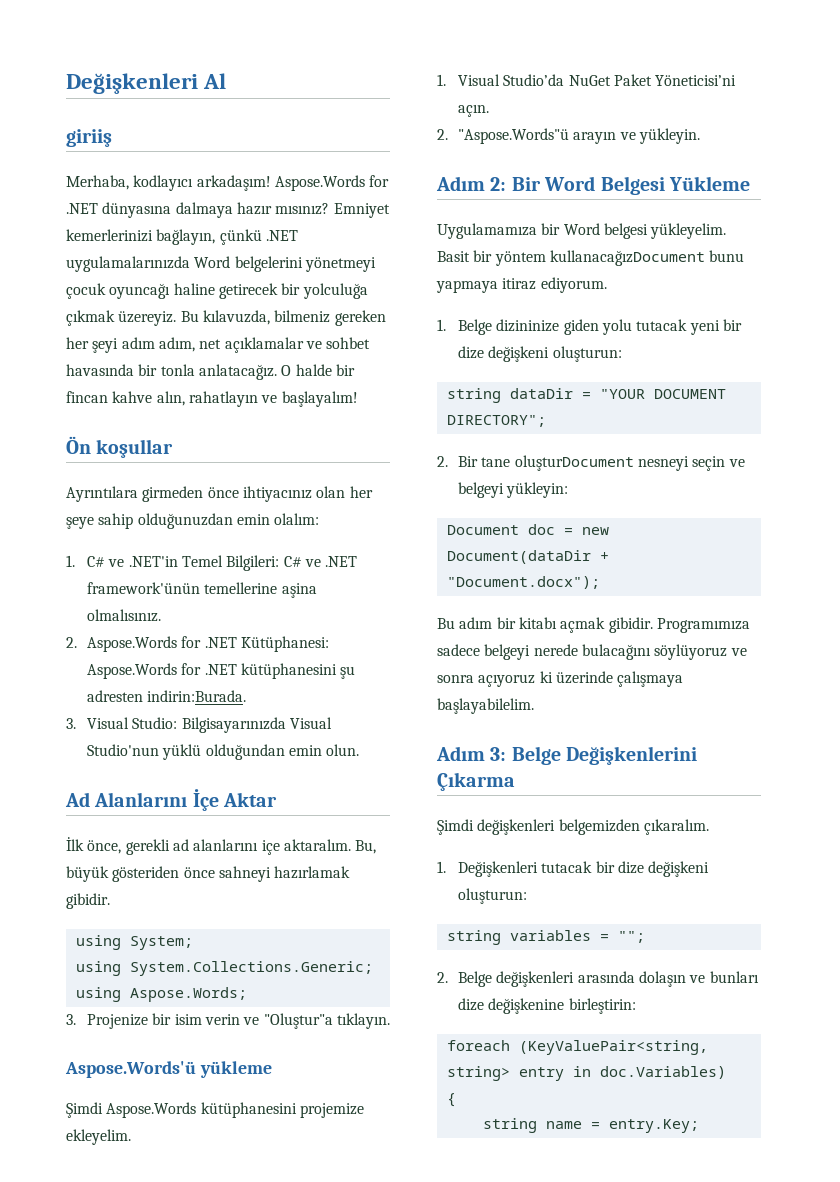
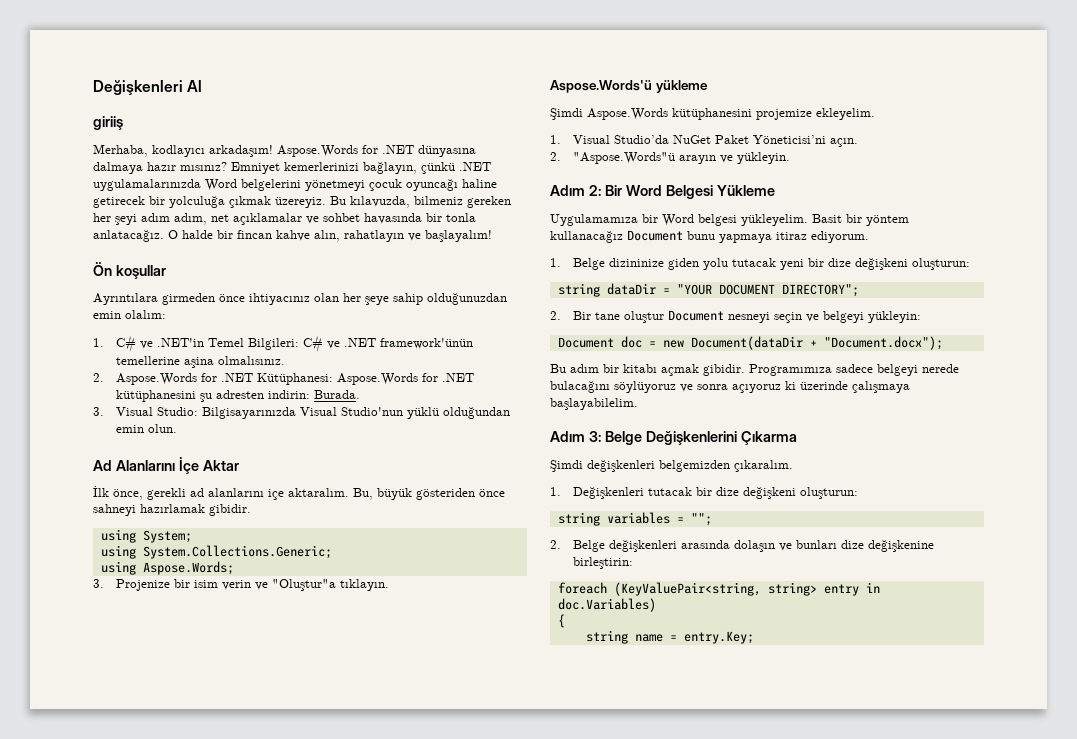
- 2. Aspose.Words for .NET Kütüphanesi: Aspose.Words for .NET kütüphanesini şu adresten indirin:Burada.
+ 2. Aspose.Words for .NET Kütüphanesi: Aspose.Words for .NET kütüphanesini şu adresten indirin: Burada.
- Basit bir yöntem kullanacağızDocument bunu yapmaya itiraz ediyorum.
+ Basit bir yöntem kullanacağız Document bunu yapmaya itiraz ediyorum.
- 2. Bir tane oluşturDocument nesneyi seçin ve belgeyi yükleyin:
+ 2. Bir tane oluştur Document nesneyi seçin ve belgeyi yükleyin:

